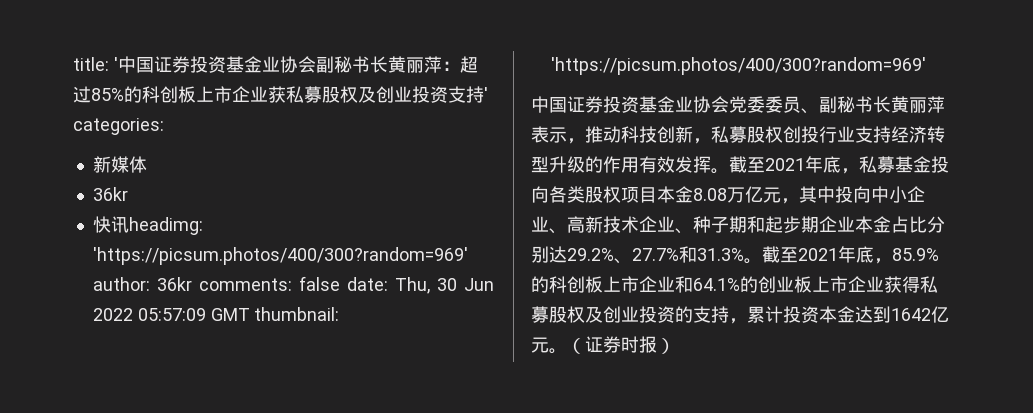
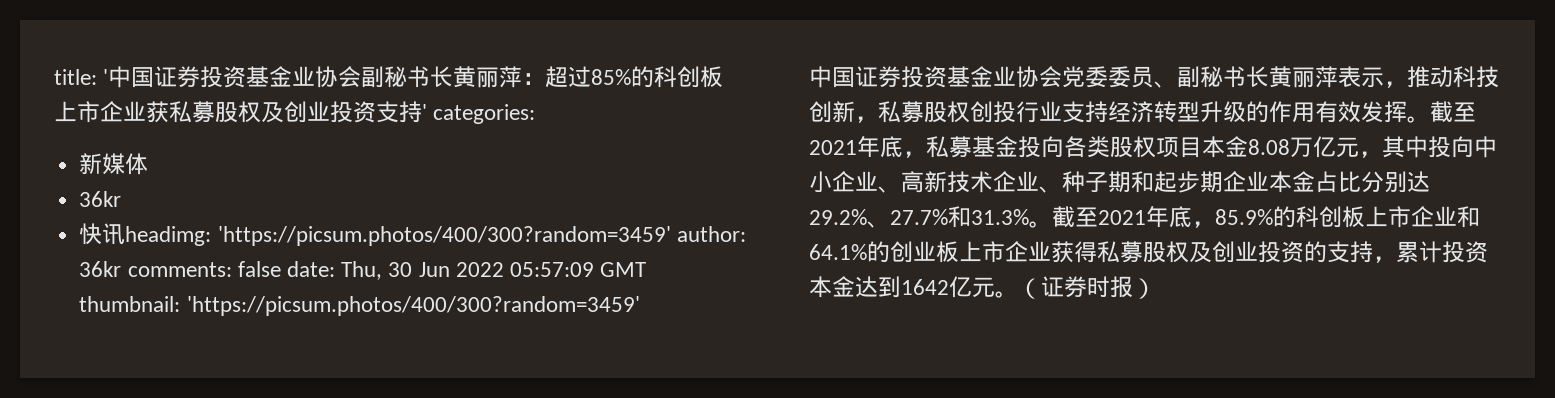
- 快讯headimg: 'https://picsum.photos/400/300?random=969' author: 36kr comments: false date: Thu, 30 Jun 2022 05:57:09 GMT thumbnail: 'https://picsum.photos/400/300?random=969'
+ 快讯headimg: 'https://picsum.photos/400/300?random=3459' author: 36kr comments: false date: Thu, 30 Jun 2022 05:57:09 GMT thumbnail: 'https://picsum.photos/400/300?random=3459'

